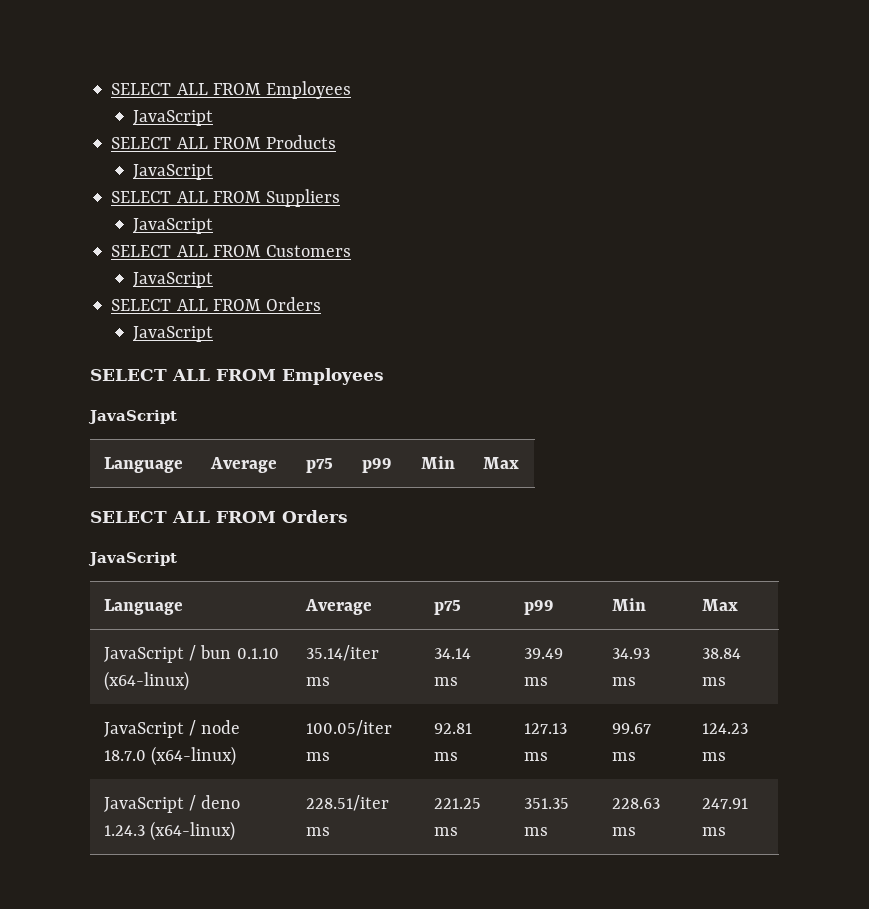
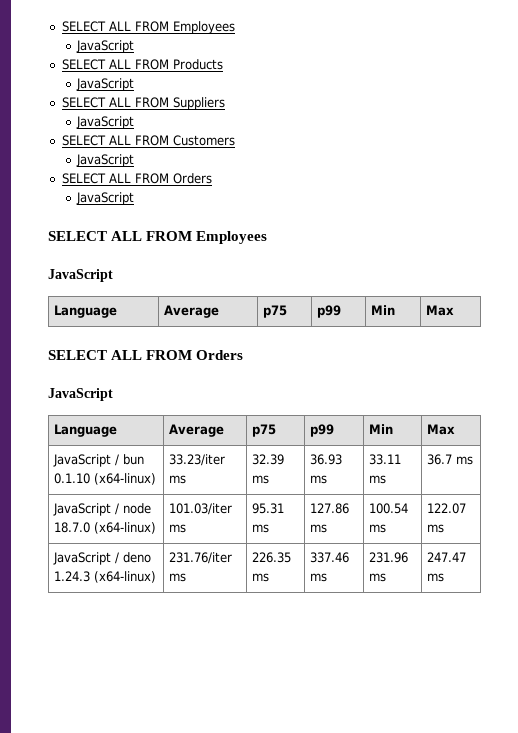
- JavaScript / bun 0.1.10 (x64-linux) | 35.14/iter ms | 34.14 ms | 39.49 ms | 34.93 ms | 38.84 ms
+ JavaScript / bun 0.1.10 (x64-linux) | 33.23/iter ms | 32.39 ms | 36.93 ms | 33.11 ms | 36.7 ms
- JavaScript / node 18.7.0 (x64-linux) | 100.05/iter ms | 92.81 ms | 127.13 ms | 99.67 ms | 124.23 ms
+ JavaScript / node 18.7.0 (x64-linux) | 101.03/iter ms | 95.31 ms | 127.86 ms | 100.54 ms | 122.07 ms
- JavaScript / deno 1.24.3 (x64-linux) | 228.51/iter ms | 221.25 ms | 351.35 ms | 228.63 ms | 247.91 ms
+ JavaScript / deno 1.24.3 (x64-linux) | 231.76/iter ms | 226.35 ms | 337.46 ms | 231.96 ms | 247.47 ms

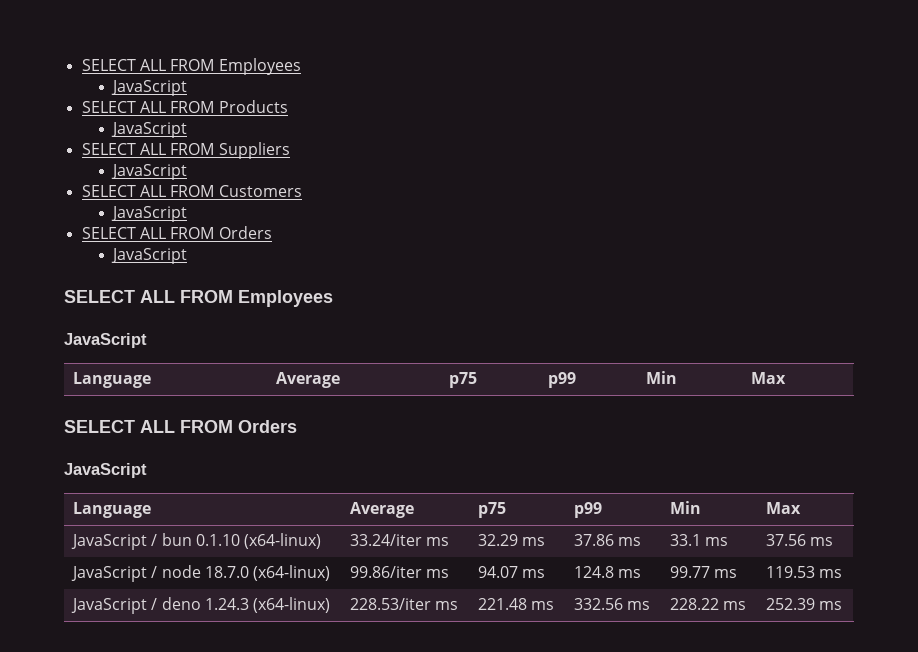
- JavaScript / bun 0.1.10 (x64-linux) | 33.23/iter ms | 32.39 ms | 36.93 ms | 33.11 ms | 36.7 ms
+ JavaScript / bun 0.1.10 (x64-linux) | 33.24/iter ms | 32.29 ms | 37.86 ms | 33.1 ms | 37.56 ms
- JavaScript / node 18.7.0 (x64-linux) | 101.03/iter ms | 95.31 ms | 127.86 ms | 100.54 ms | 122.07 ms
+ JavaScript / node 18.7.0 (x64-linux) | 99.86/iter ms | 94.07 ms | 124.8 ms | 99.77 ms | 119.53 ms
- JavaScript / deno 1.24.3 (x64-linux) | 231.76/iter ms | 226.35 ms | 337.46 ms | 231.96 ms | 247.47 ms
+ JavaScript / deno 1.24.3 (x64-linux) | 228.53/iter ms | 221.48 ms | 332.56 ms | 228.22 ms | 252.39 ms

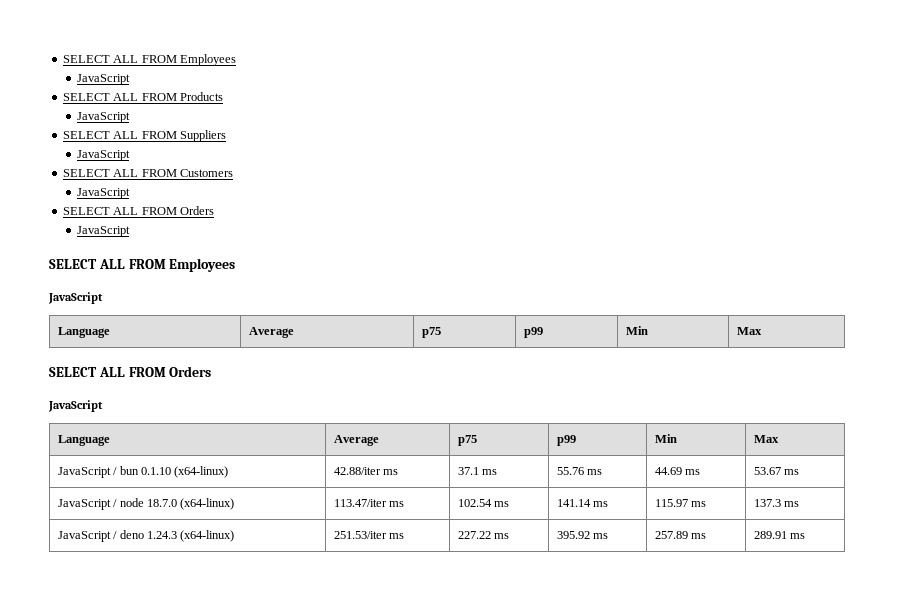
- JavaScript / bun 0.1.10 (x64-linux) | 33.24/iter ms | 32.29 ms | 37.86 ms | 33.1 ms | 37.56 ms
+ JavaScript / bun 0.1.10 (x64-linux) | 42.88/iter ms | 37.1 ms | 55.76 ms | 44.69 ms | 53.67 ms
- JavaScript / node 18.7.0 (x64-linux) | 99.86/iter ms | 94.07 ms | 124.8 ms | 99.77 ms | 119.53 ms
+ JavaScript / node 18.7.0 (x64-linux) | 113.47/iter ms | 102.54 ms | 141.14 ms | 115.97 ms | 137.3 ms
- JavaScript / deno 1.24.3 (x64-linux) | 228.53/iter ms | 221.48 ms | 332.56 ms | 228.22 ms | 252.39 ms
+ JavaScript / deno 1.24.3 (x64-linux) | 251.53/iter ms | 227.22 ms | 395.92 ms | 257.89 ms | 289.91 ms

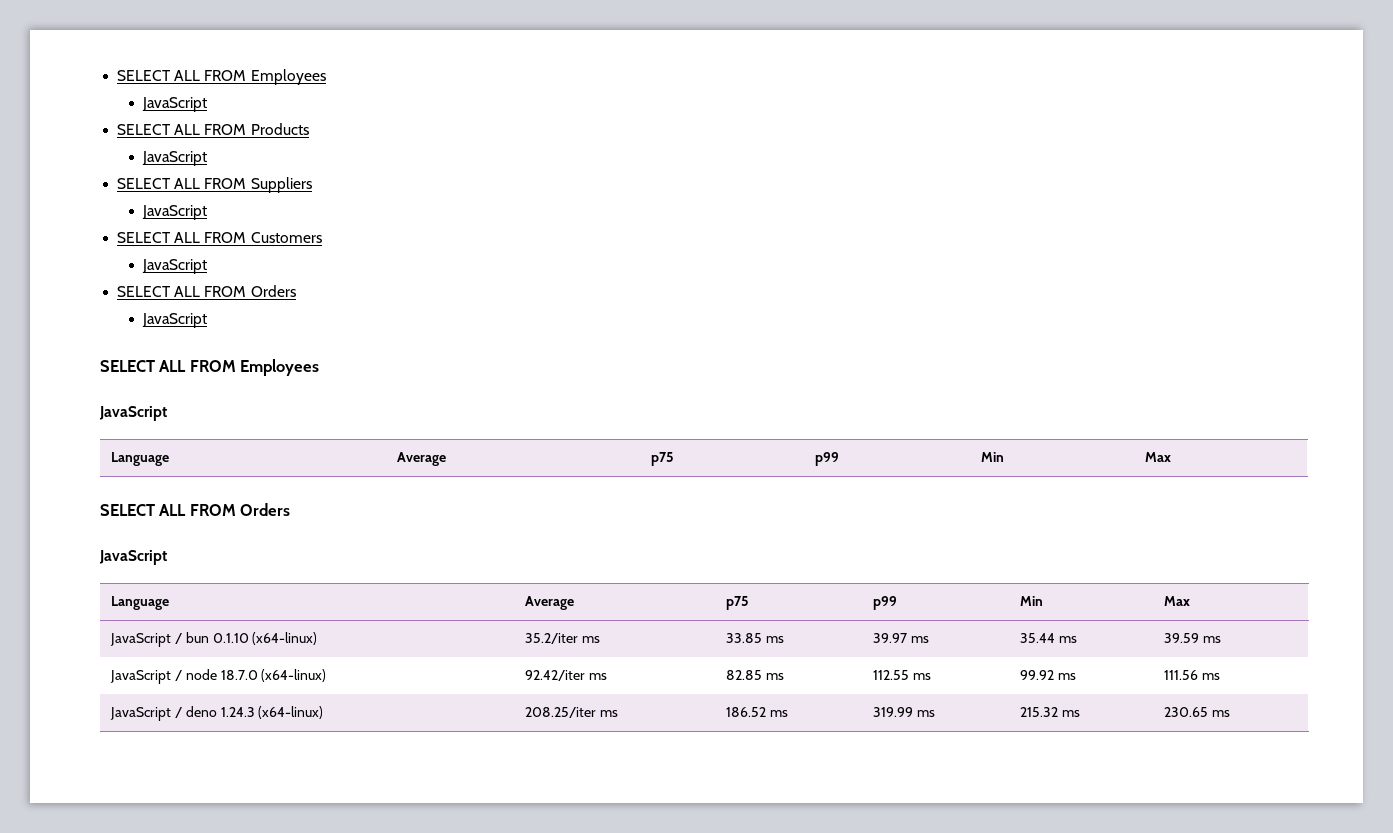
- JavaScript / bun 0.1.10 (x64-linux) | 42.88/iter ms | 37.1 ms | 55.76 ms | 44.69 ms | 53.67 ms
+ JavaScript / bun 0.1.10 (x64-linux) | 35.2/iter ms | 33.85 ms | 39.97 ms | 35.44 ms | 39.59 ms
- JavaScript / node 18.7.0 (x64-linux) | 113.47/iter ms | 102.54 ms | 141.14 ms | 115.97 ms | 137.3 ms
+ JavaScript / node 18.7.0 (x64-linux) | 92.42/iter ms | 82.85 ms | 112.55 ms | 99.92 ms | 111.56 ms
- JavaScript / deno 1.24.3 (x64-linux) | 251.53/iter ms | 227.22 ms | 395.92 ms | 257.89 ms | 289.91 ms
+ JavaScript / deno 1.24.3 (x64-linux) | 208.25/iter ms | 186.52 ms | 319.99 ms | 215.32 ms | 230.65 ms

